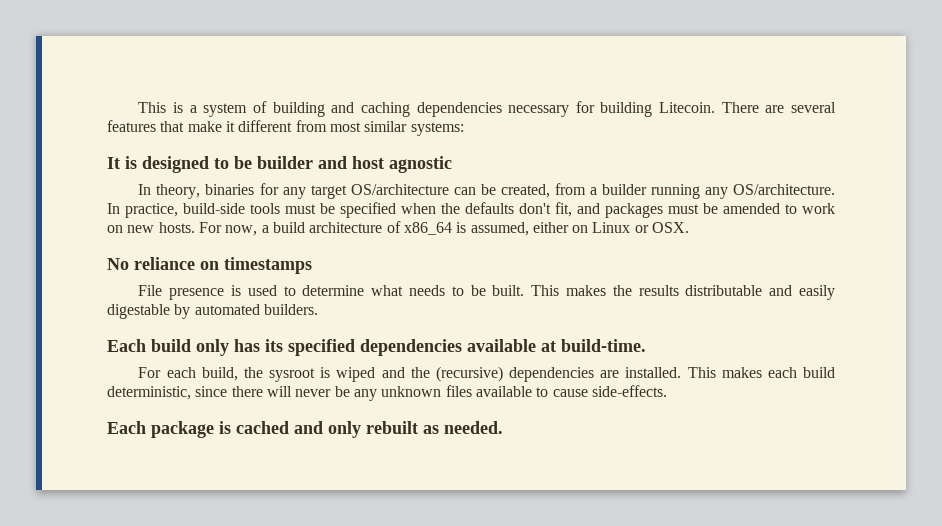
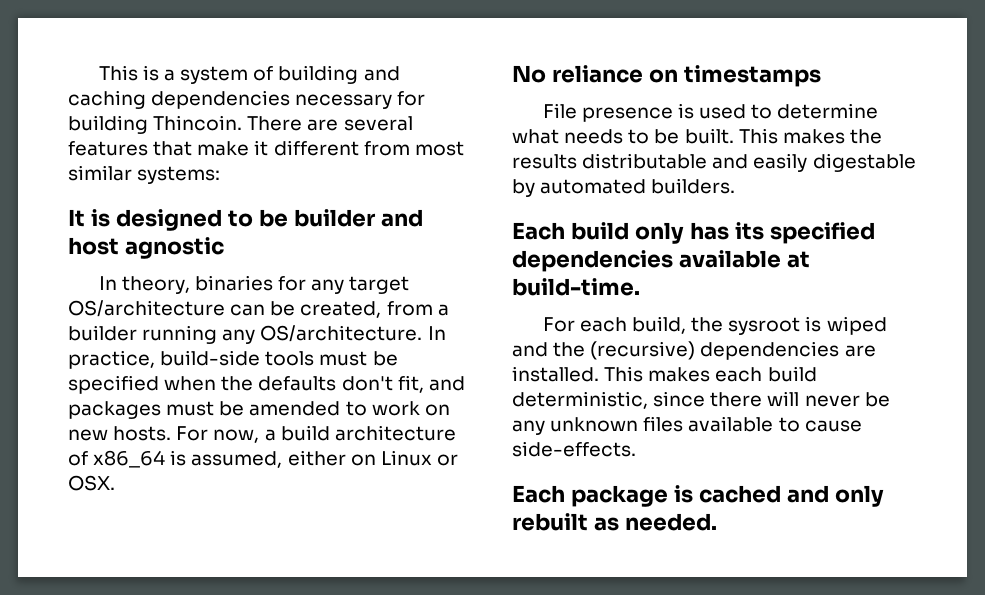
- This is a system of building and caching dependencies necessary for building Litecoin.
+ This is a system of building and caching dependencies necessary for building Thincoin.

